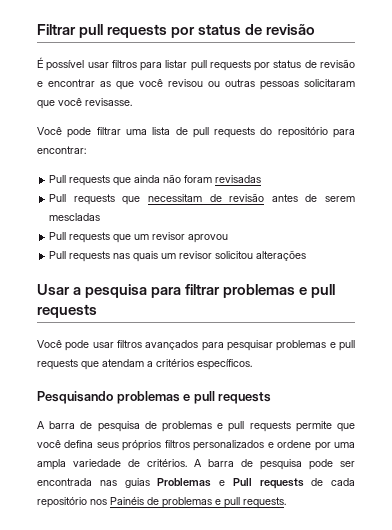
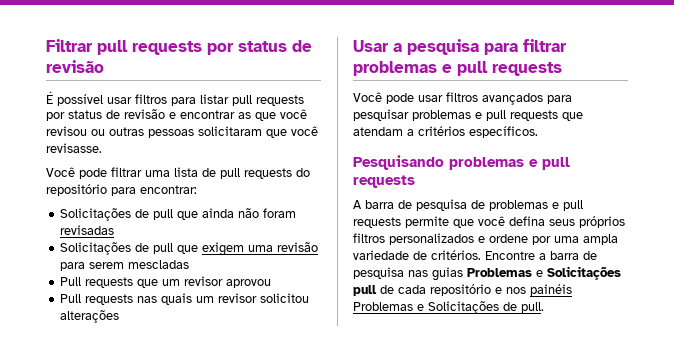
- Pull requests que ainda não foram revisadas
+ Solicitações de pull que ainda não foram revisadas
- Pull requests que necessitam de revisão antes de serem mescladas
+ Solicitações de pull que exigem uma revisão para serem mescladas
- A barra de pesquisa pode ser encontrada nas guias Problemas e Pull requests de cada repositório nos Painéis de problemas e pull requests.
+ Encontre a barra de pesquisa nas guias Problemas e Solicitações pull de cada repositório e nos painéis Problemas e Solicitações de pull.

